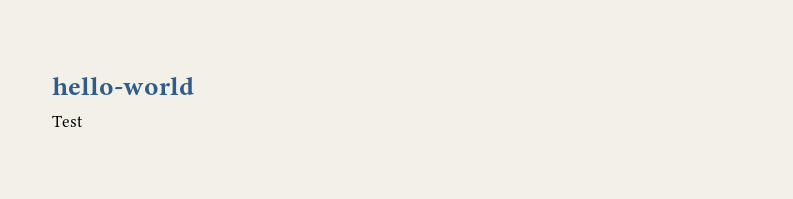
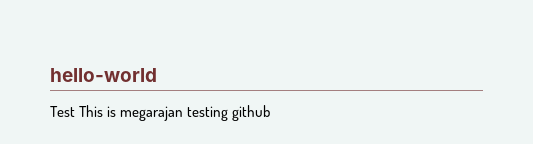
- Test
+ Test This is megarajan testing github

